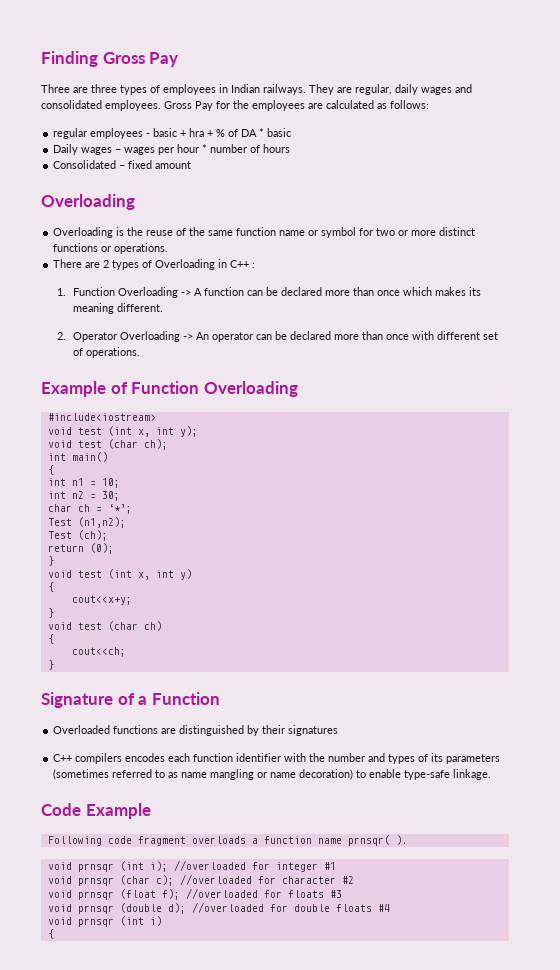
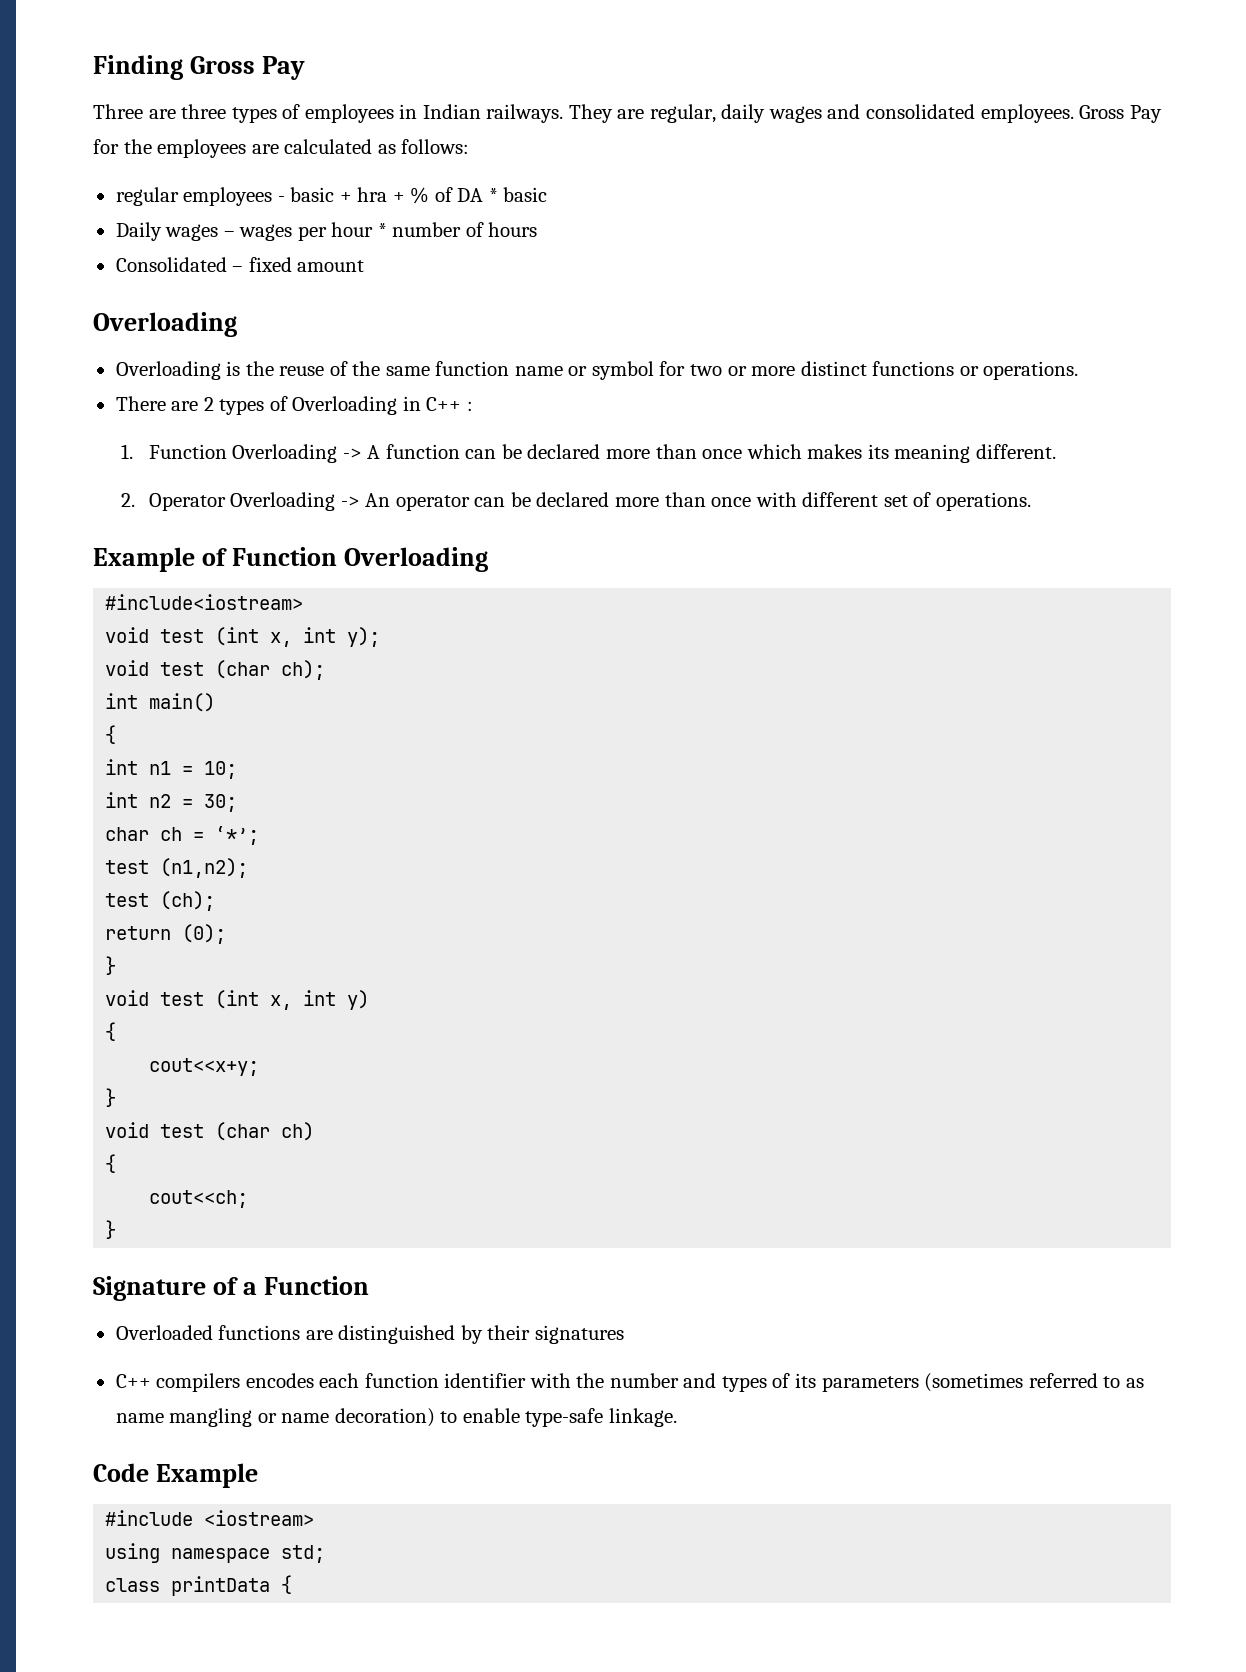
- Test (n1,n2);
+ test (n1,n2);
- Test (ch);
+ test (ch);
- Following code fragment overloads a function name prnsqr( ).
- void prnsqr (int i); //overloaded for integer #1
- void prnsqr (char c); //overloaded for character #2
- void prnsqr (float f); //overloaded for floats #3
- void prnsqr (double d); //overloaded for double floats #4
- void prnsqr (int i)
- {
+ #include <iostream>
+ using namespace std;
+ class printData {

